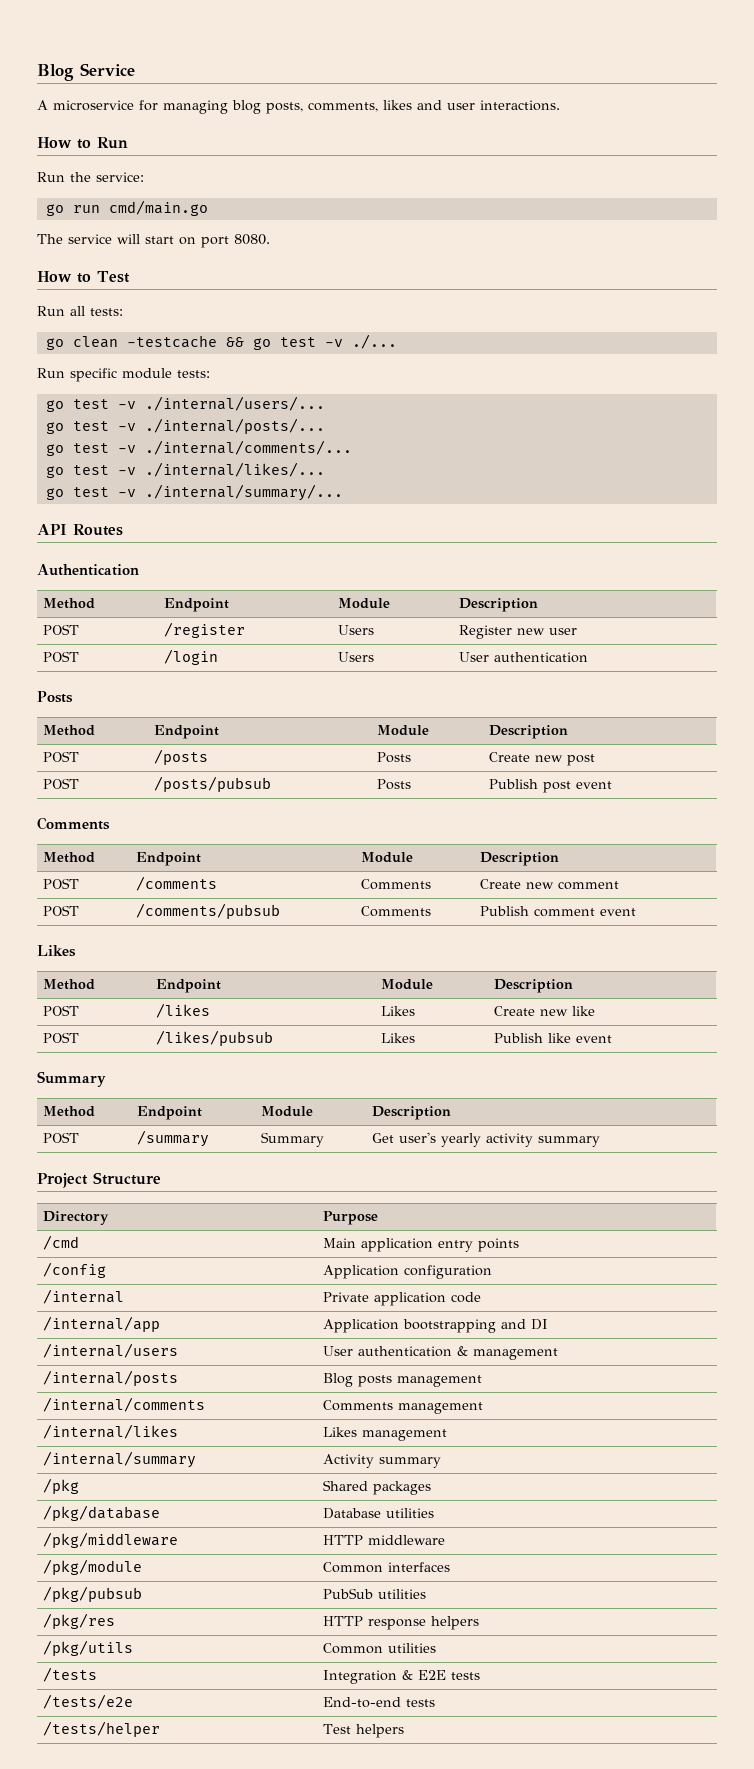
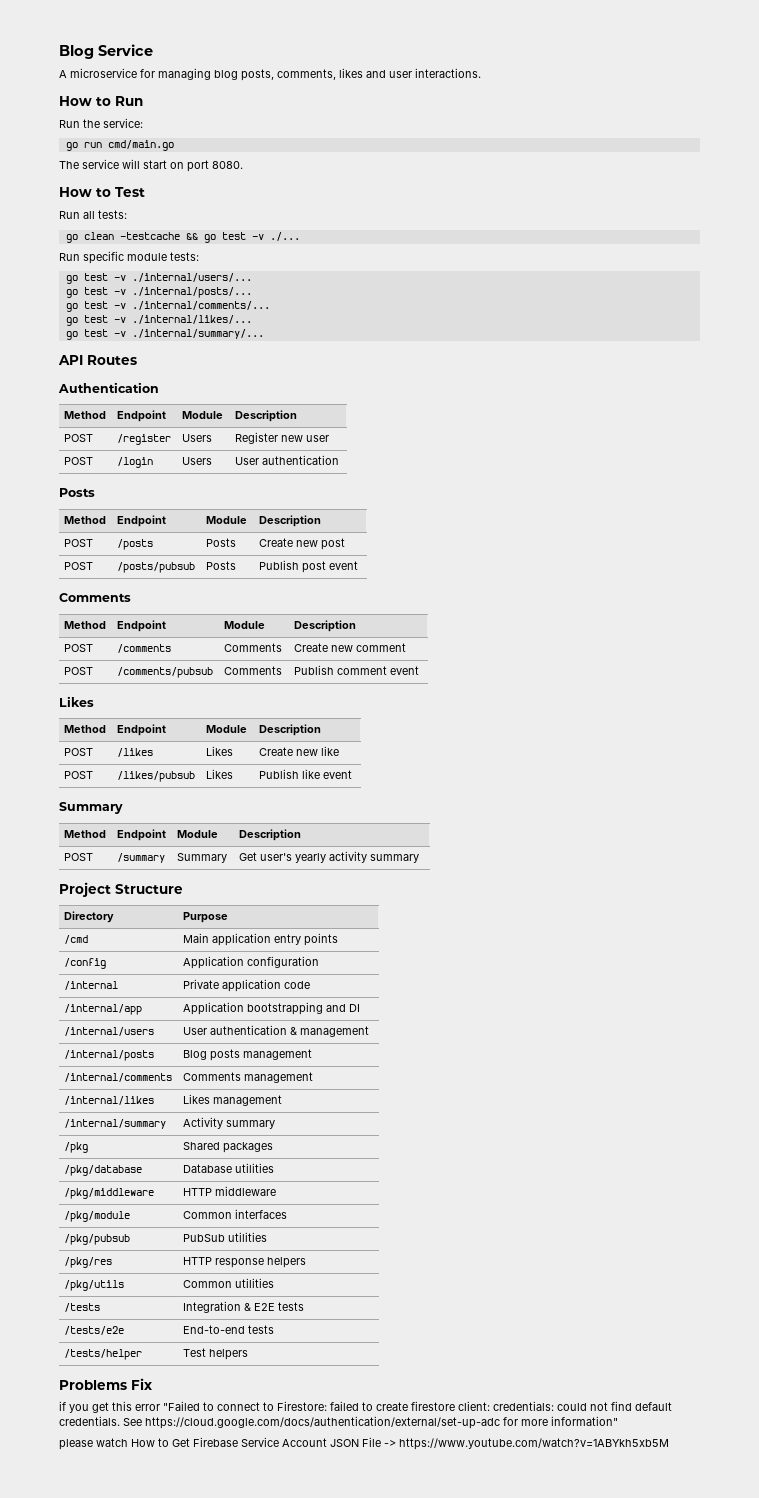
+ Problems Fix
+ if you get this error "Failed to connect to Firestore: failed to create firestore client: credentials: could not find default credentials. See https://cloud.google.com/docs/authentication/external/set-up-adc for more information"
+ please watch How to Get Firebase Service Account JSON File -> https://www.youtube.com/watch?v=1ABYkh5xb5M

